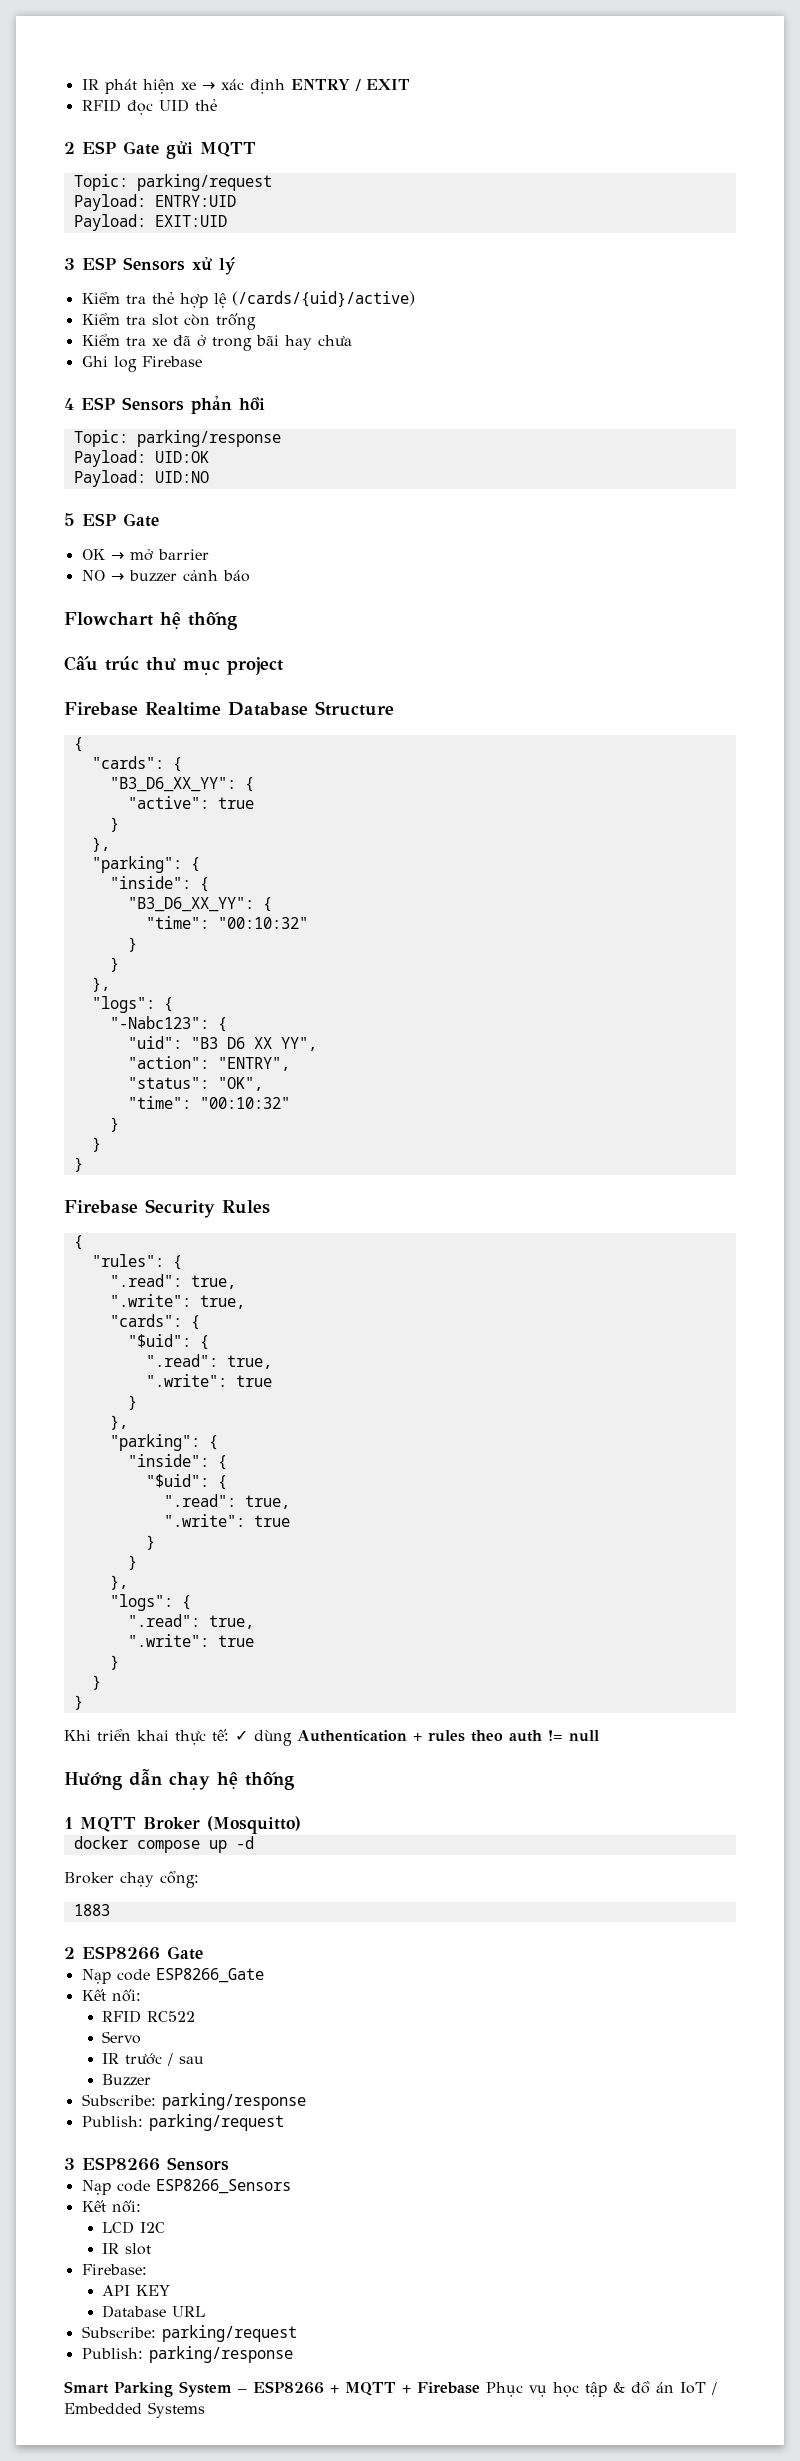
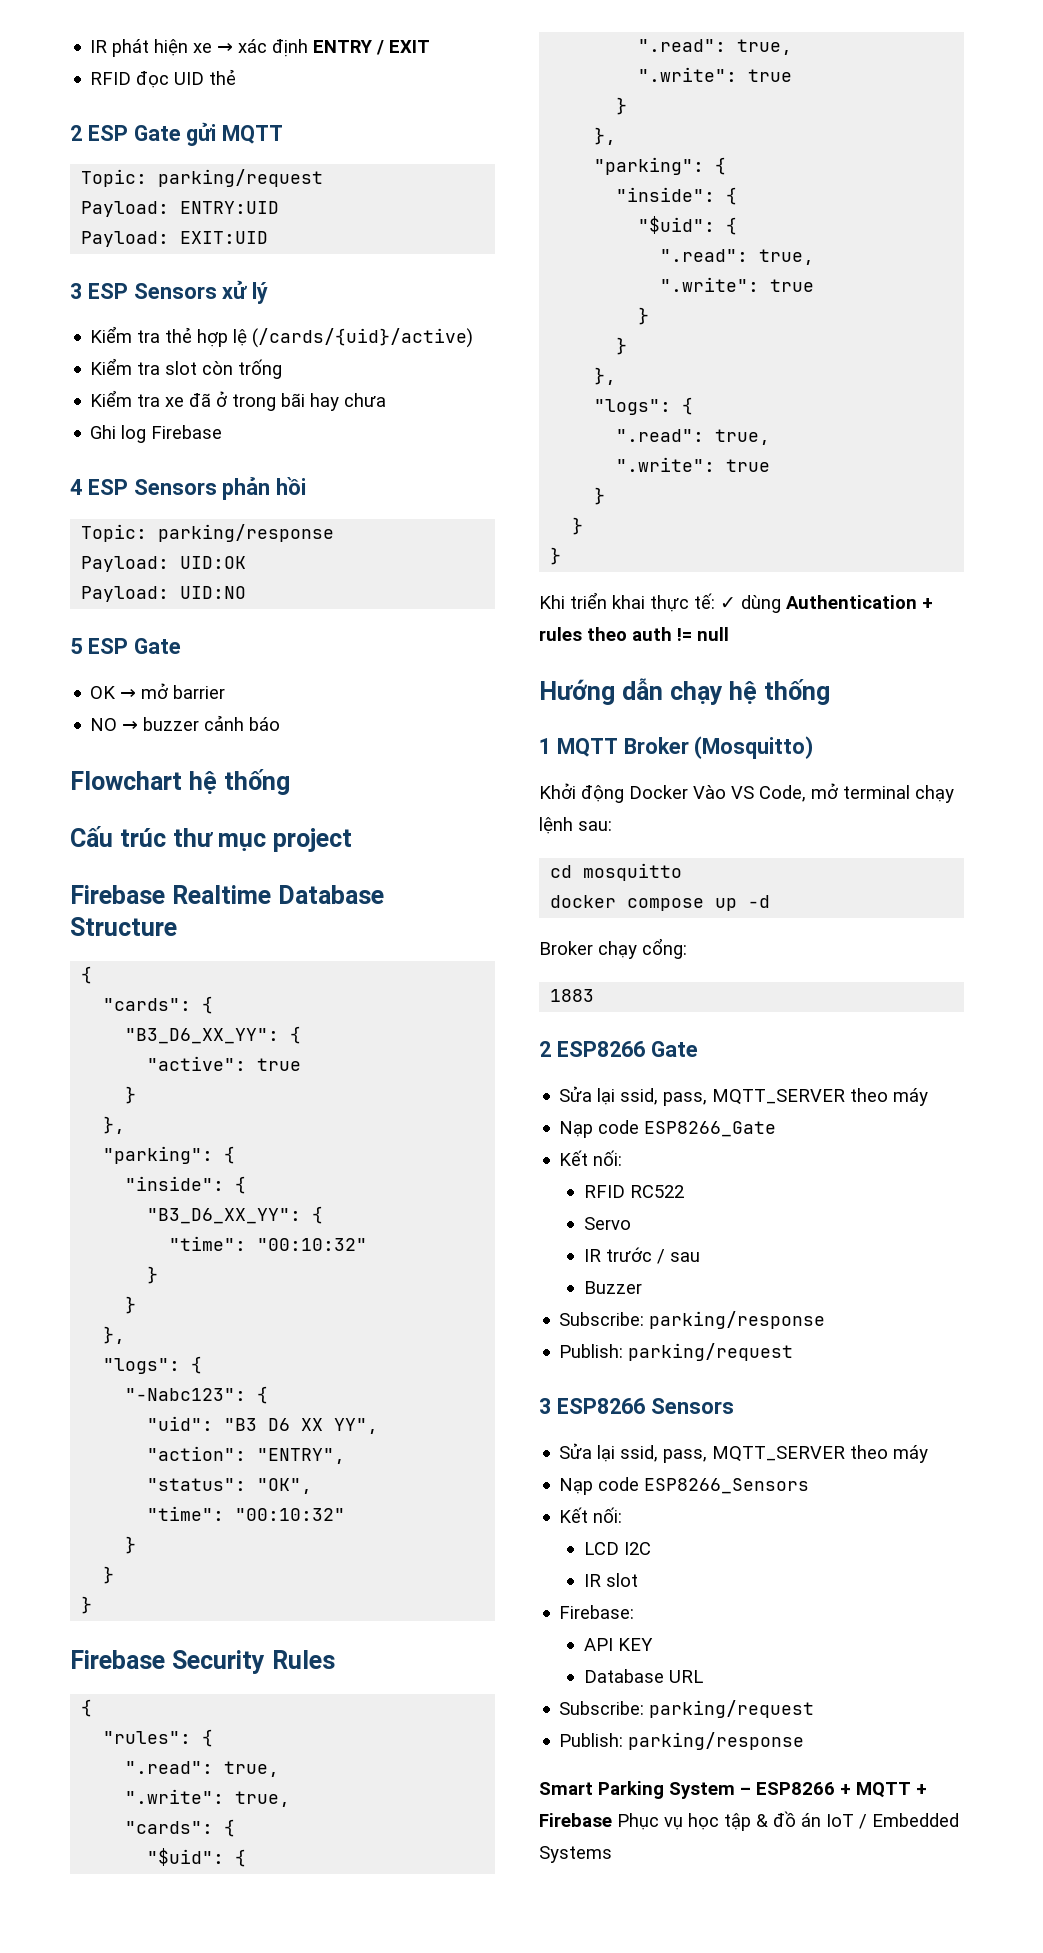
+ Khởi động Docker Vào VS Code, mở terminal chạy lệnh sau:
+ cd mosquitto
  2 ESP8266 Gate
+ Sửa lại ssid, pass, MQTT_SERVER theo máy
  3 ESP8266 Sensors
+ Sửa lại ssid, pass, MQTT_SERVER theo máy

